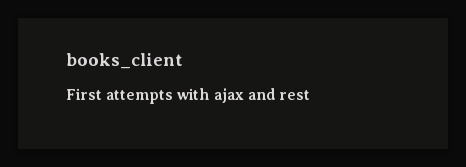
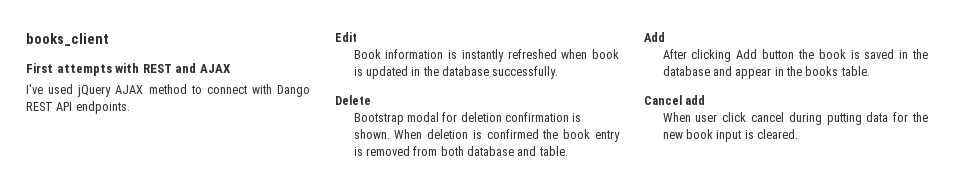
- First attempts with ajax and rest
+ First attempts with REST and AJAX
+ I've used jQuery AJAX method to connect with Dango REST API endpoints.
+ Edit
+ Book information is instantly refreshed when book is updated in the database successfully.
+ Delete
+ Bootstrap modal for deletion confirmation is shown. When deletion is confirmed the book entry is removed from both database and table.
+ Add
+ After clicking Add button the book is saved in the database and appear in the books table.
+ Cancel add
+ When user click cancel during putting data for the new book input is cleared.

